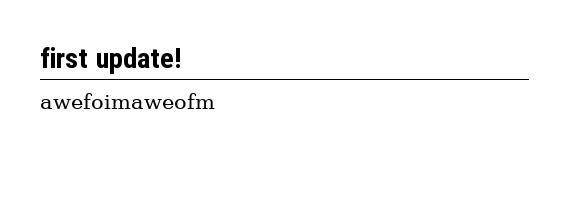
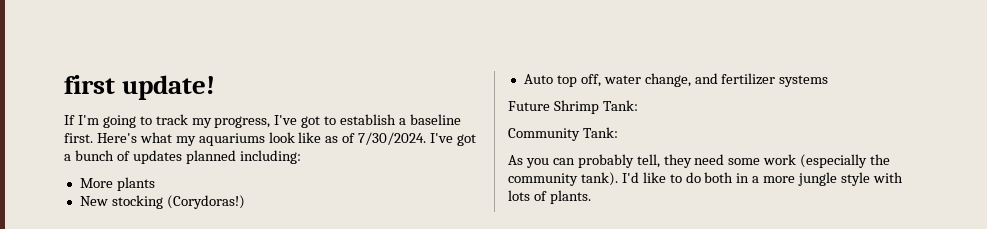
- awefoimaweofm
+ If I'm going to track my progress, I've got to establish a baseline first. Here's what my aquariums look like as of 7/30/2024. I've got a bunch of updates planned including:
+ More plants
+ New stocking (Corydoras!)
+ Auto top off, water change, and fertilizer systems
+ Future Shrimp Tank:
+ Community Tank:
+ As you can probably tell, they need some work (especially the community tank). I'd like to do both in a more jungle style with lots of plants.

